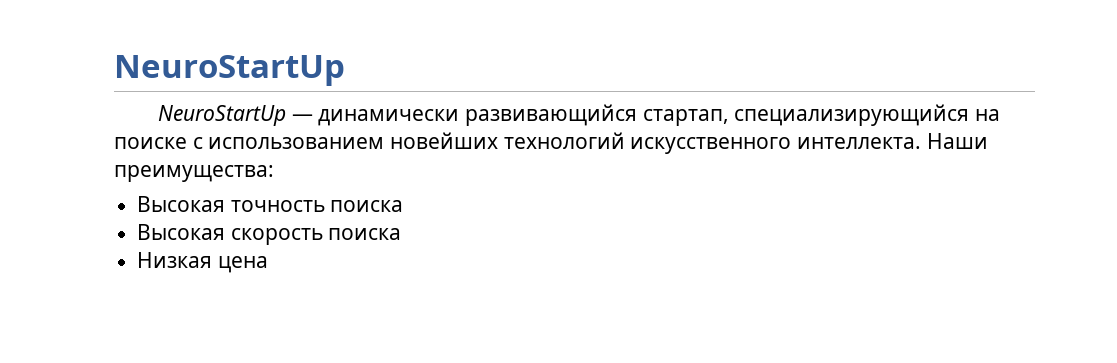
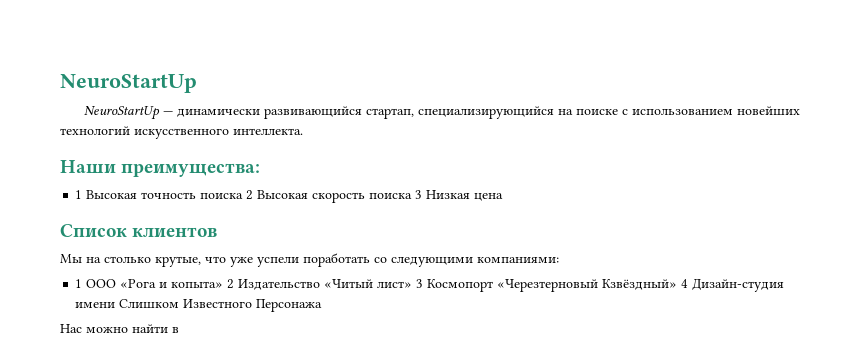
- NeuroStartUp — динамически развивающийся стартап, специализирующийся на поиске с использованием новейших технологий искусственного интеллекта. Наши преимущества:
+ NeuroStartUp — динамически развивающийся стартап, специализирующийся на поиске с использованием новейших технологий искусственного интеллекта.
+ Наши преимущества:
- Высокая точность поиска
- Высокая скорость поиска
- Низкая цена
+ 1 Высокая точность поиска 2 Высокая скорость поиска 3 Низкая цена
+ Список клиентов
+ Мы на столько крутые, что уже успели поработать со следующими компаниями:
+ 1 ООО «Рога и копыта» 2 Издательство «Читый лист» 3 Космопорт «Черезтерновый Кзвёздный» 4 Дизайн-студия имени Слишком Известного Персонажа
+ Нас можно найти в

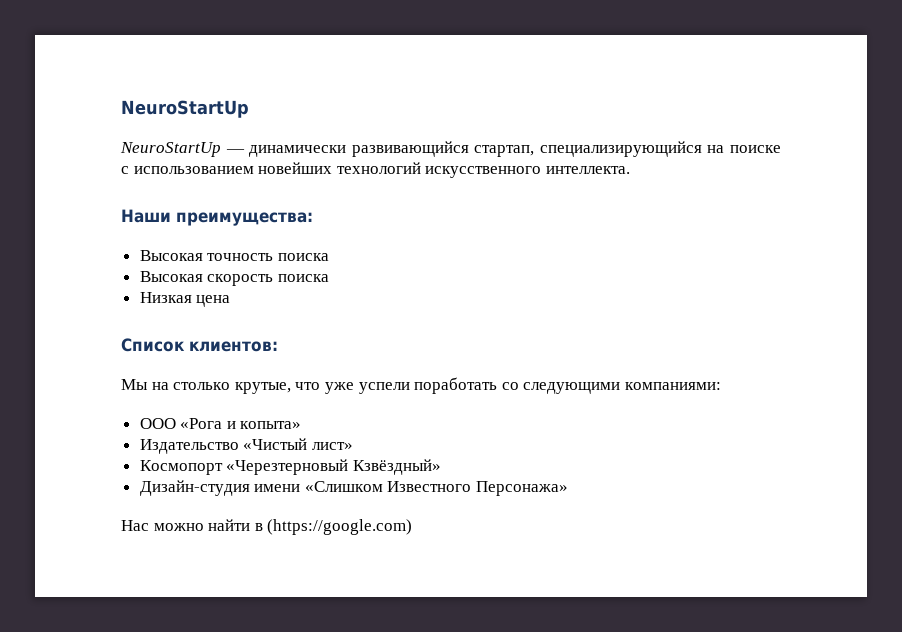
- 1 Высокая точность поиска 2 Высокая скорость поиска 3 Низкая цена
+ Высокая точность поиска
+ Высокая скорость поиска
+ Низкая цена
- Список клиентов
+ Список клиентов:
- 1 ООО «Рога и копыта» 2 Издательство «Читый лист» 3 Космопорт «Черезтерновый Кзвёздный» 4 Дизайн-студия имени Слишком Известного Персонажа
+ ООО «Рога и копыта»
+ Издательство «Чиcтый лист»
+ Космопорт «Черезтерновый Кзвёздный»
+ Дизайн-студия имени «Слишком Известного Персонажа»
- Нас можно найти в
+ Нас можно найти в (https://google.com)

